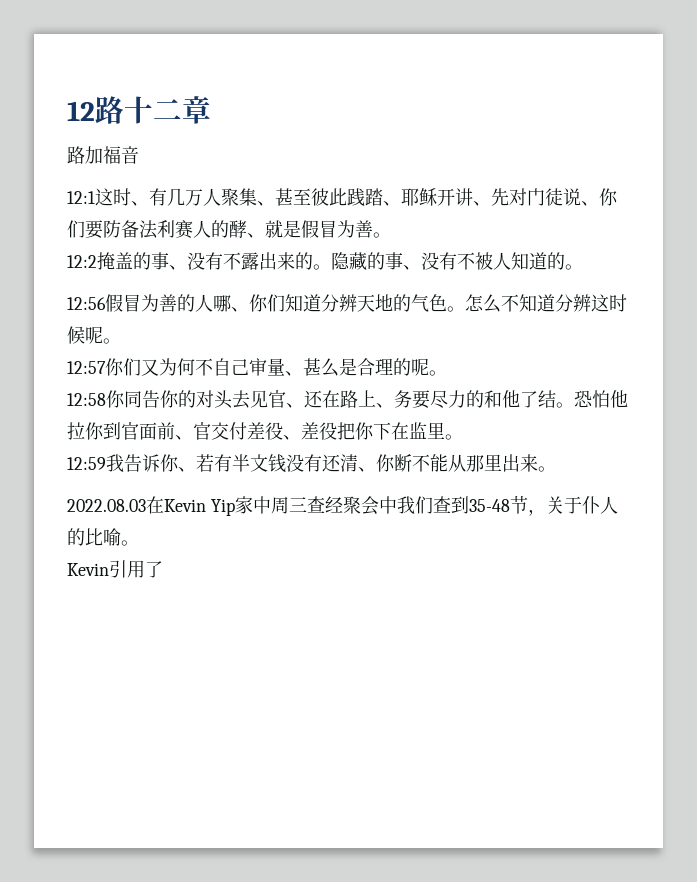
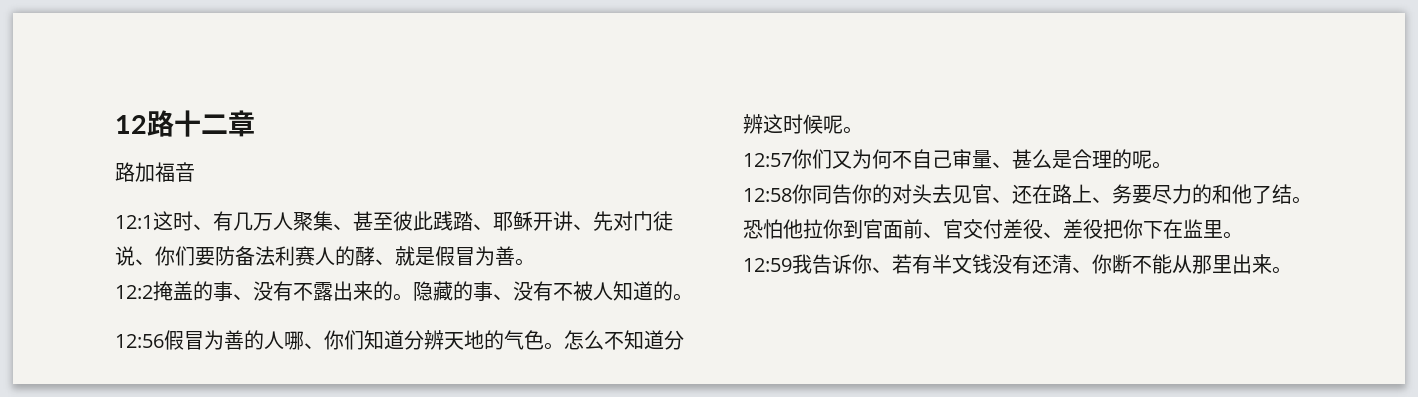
- 2022.08.03在Kevin Yip家中周三查经聚会中我们查到35-48节，关于仆人的比喻。
- Kevin引用了

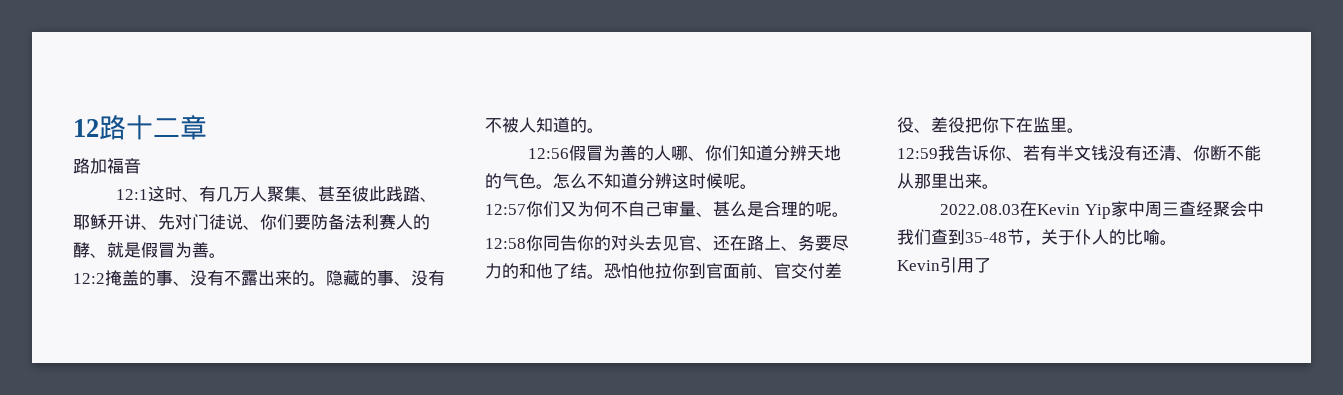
+ 2022.08.03在Kevin Yip家中周三查经聚会中我们查到35-48节，关于仆人的比喻。
+ Kevin引用了

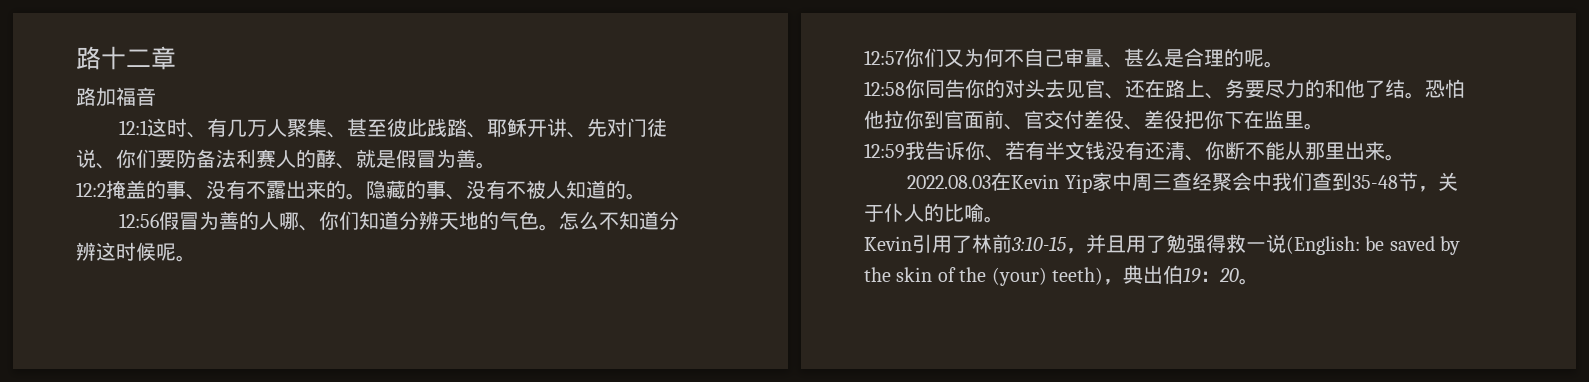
- 12路十二章
+ 路十二章
- Kevin引用了
+ Kevin引用了林前3:10-15，并且用了勉强得救一说(English: be saved by the skin of the (your) teeth)，典出伯19：20。

